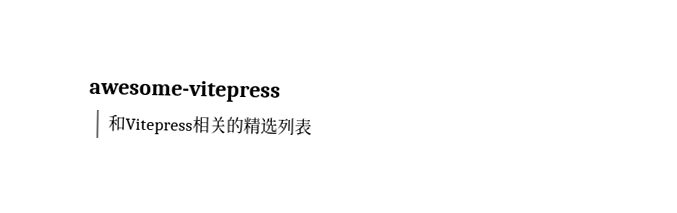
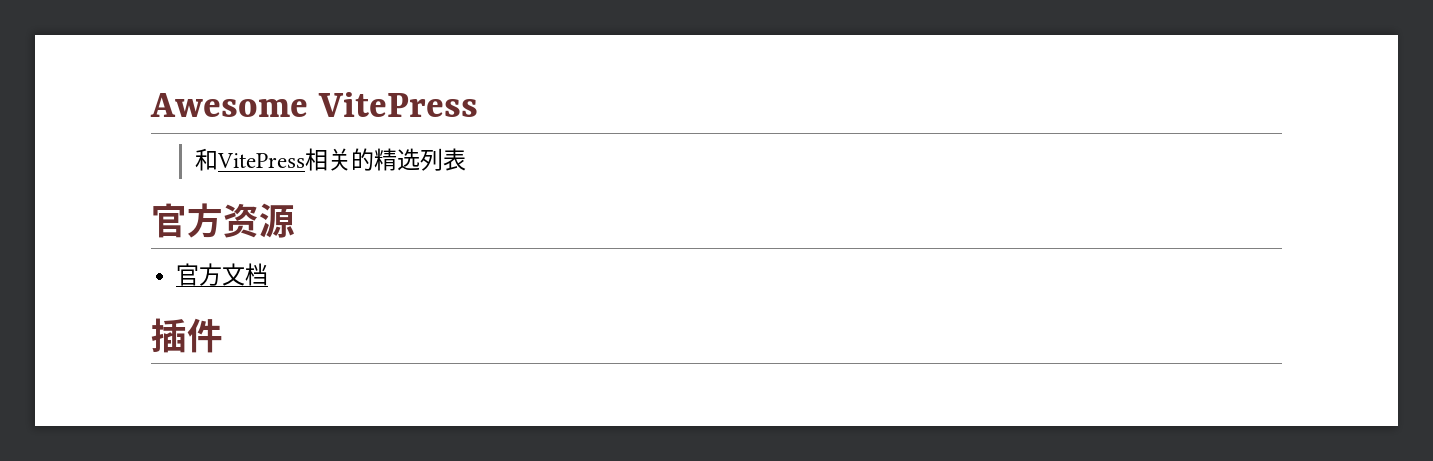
- awesome-vitepress
+ Awesome VitePress
- 和Vitepress相关的精选列表
+ 和VitePress相关的精选列表
+ 官方资源
+ 官方文档
+ 插件

